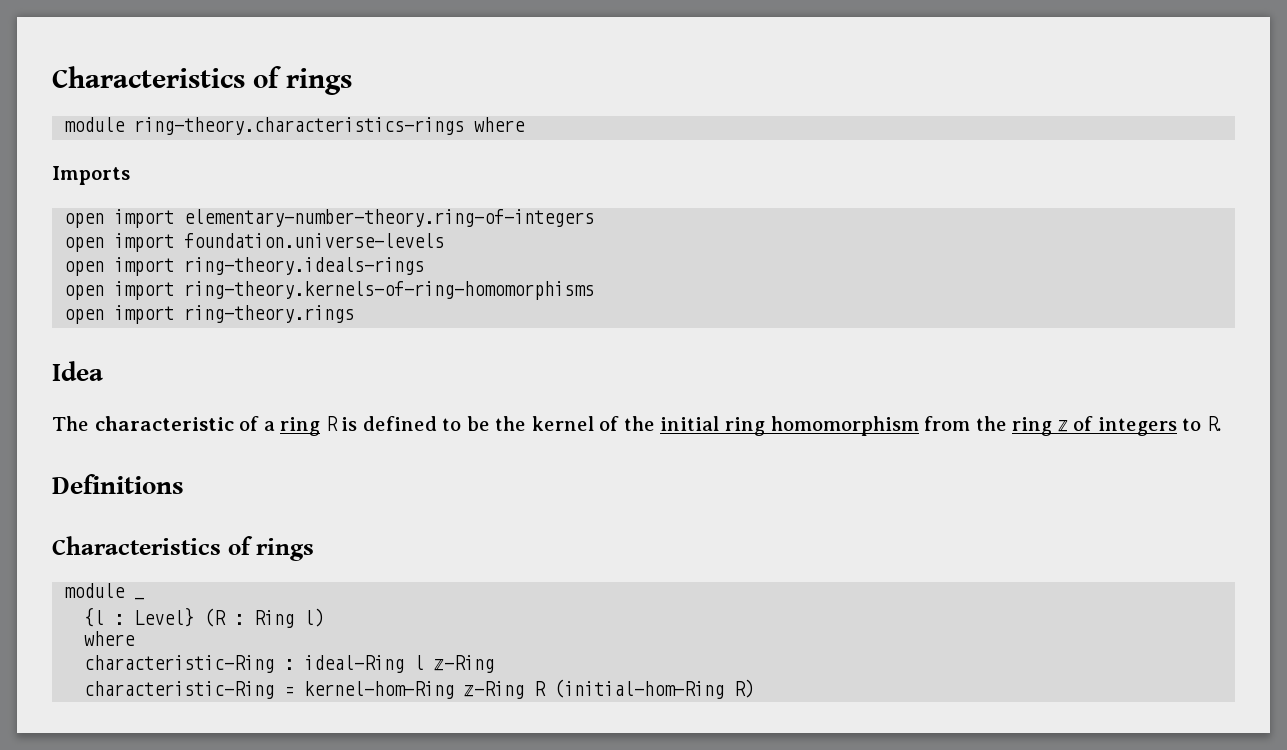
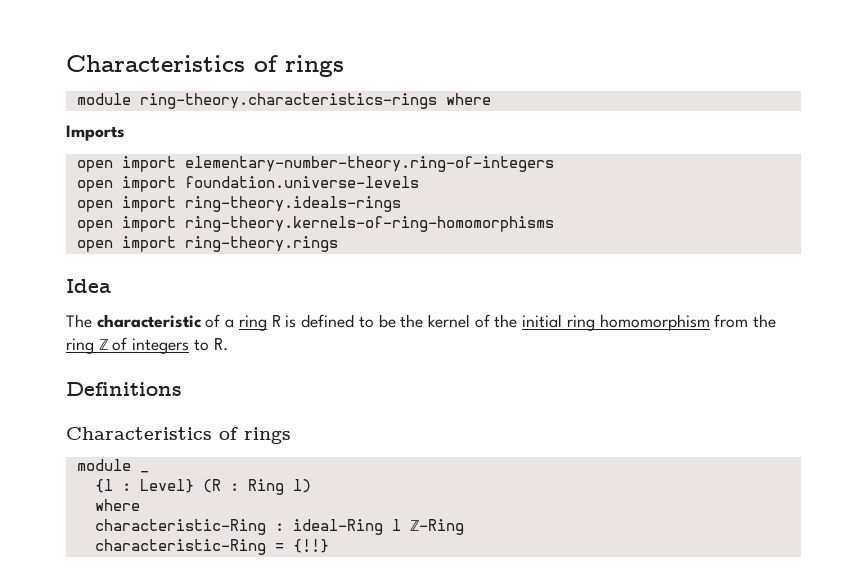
- characteristic-Ring = kernel-hom-Ring ℤ-Ring R (initial-hom-Ring R)
+ characteristic-Ring = {!!}

